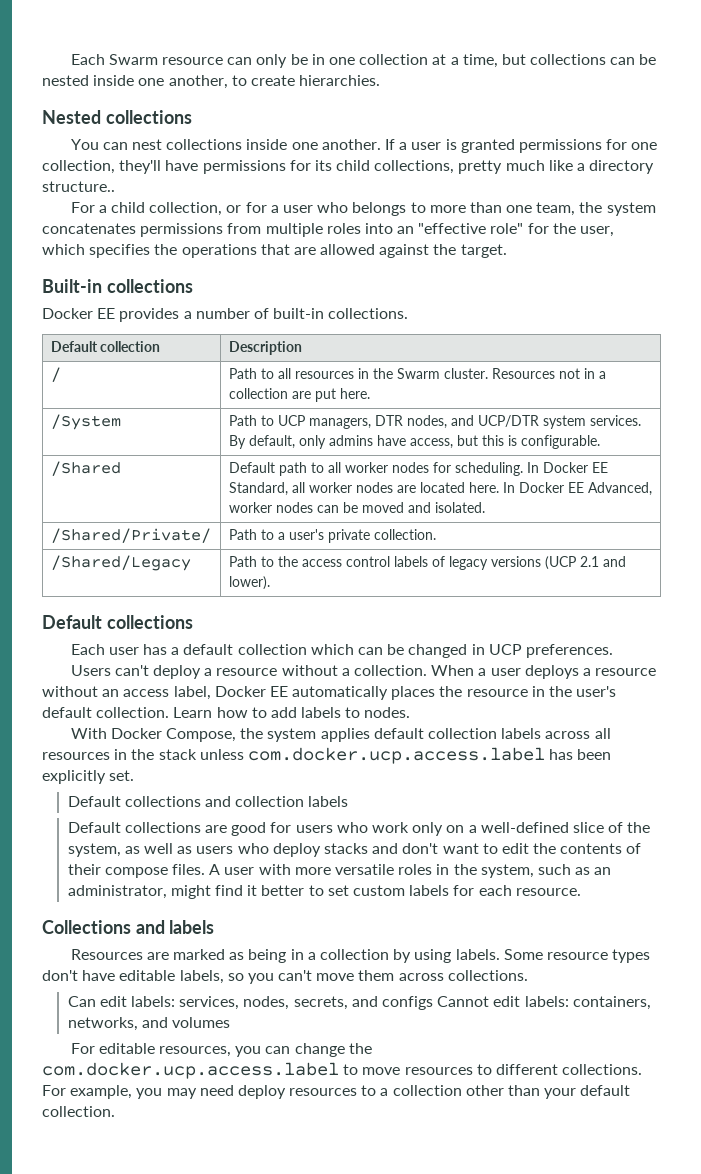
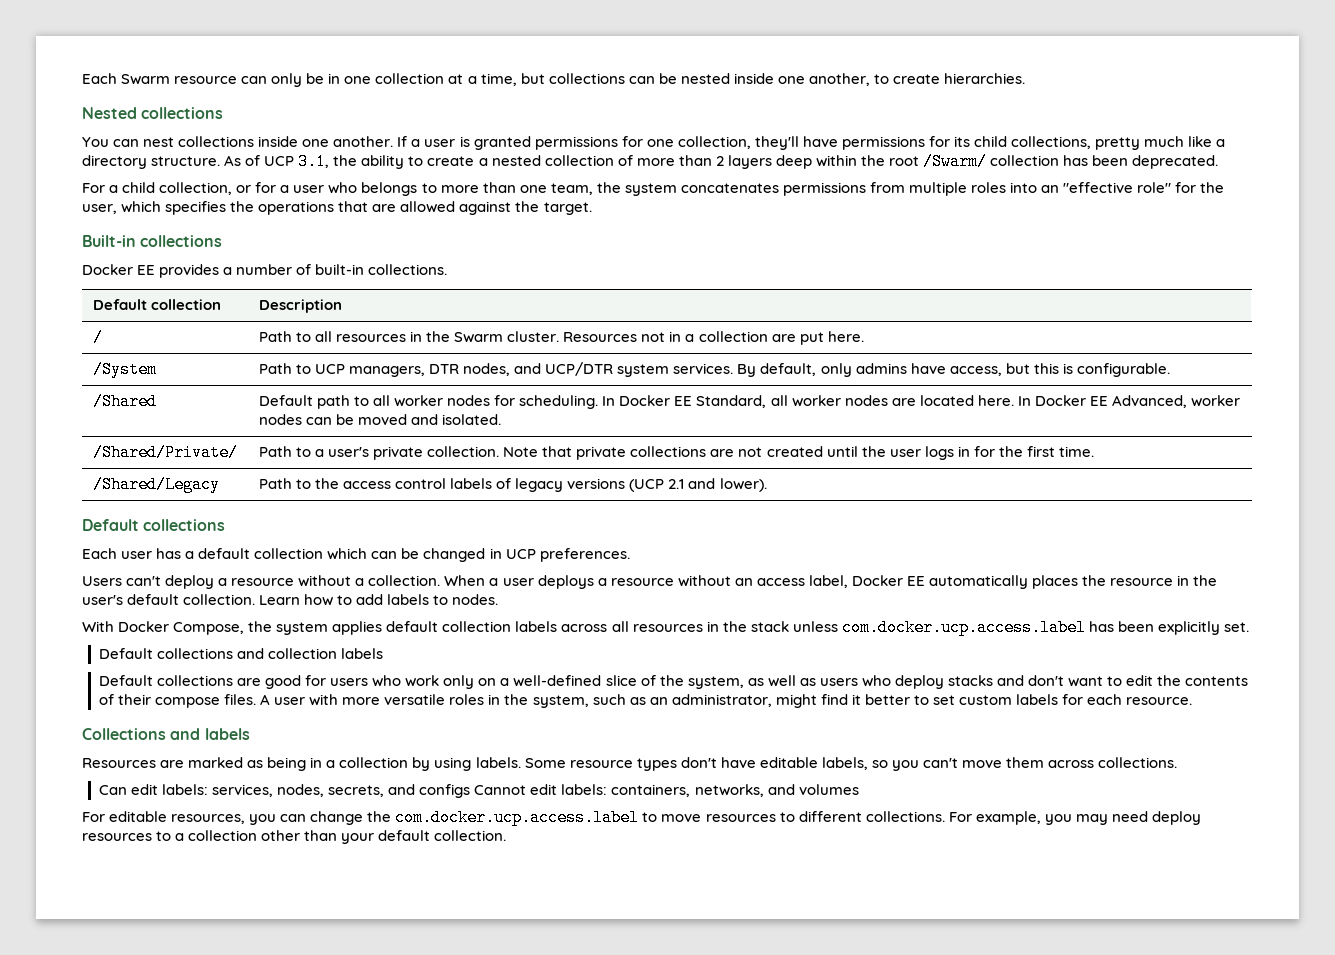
- If a user is granted permissions for one collection, they'll have permissions for its child collections, pretty much like a directory structure..
+ If a user is granted permissions for one collection, they'll have permissions for its child collections, pretty much like a directory structure. As of UCP 3.1, the ability to create a nested collection of more than 2 layers deep within the root /Swarm/ collection has been deprecated.
- /Shared/Private/ | Path to a user's private collection.
+ /Shared/Private/ | Path to a user's private collection. Note that private collections are not created until the user logs in for the first time.

